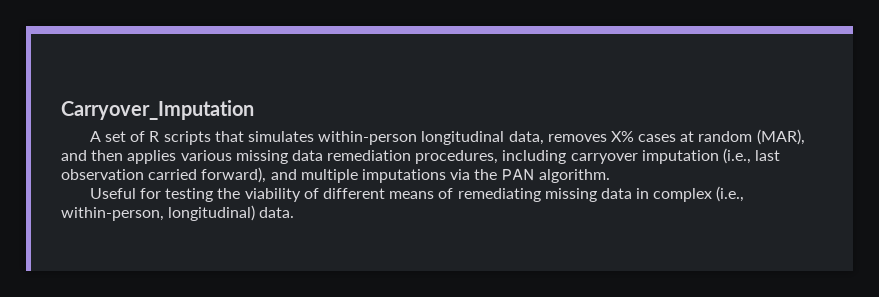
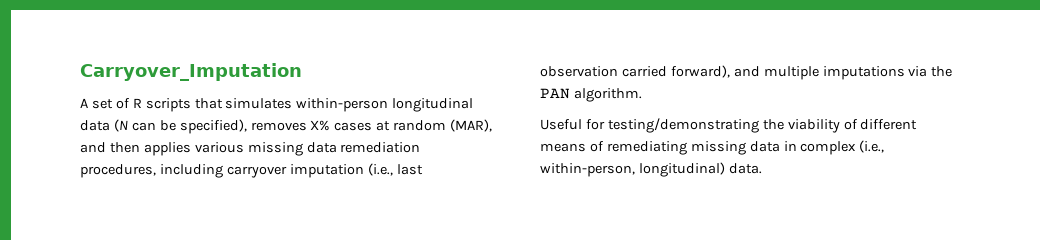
- A set of R scripts that simulates within-person longitudinal data, removes X% cases at random (MAR), and then applies various missing data remediation procedures, including carryover imputation (i.e., last observation carried forward), and multiple imputations via the PAN algorithm.
+ A set of R scripts that simulates within-person longitudinal data (N can be specified), removes X% cases at random (MAR), and then applies various missing data remediation procedures, including carryover imputation (i.e., last observation carried forward), and multiple imputations via the PAN algorithm.
- Useful for testing the viability of different means of remediating missing data in complex (i.e., within-person, longitudinal) data.
+ Useful for testing/demonstrating the viability of different means of remediating missing data in complex (i.e., within-person, longitudinal) data.

